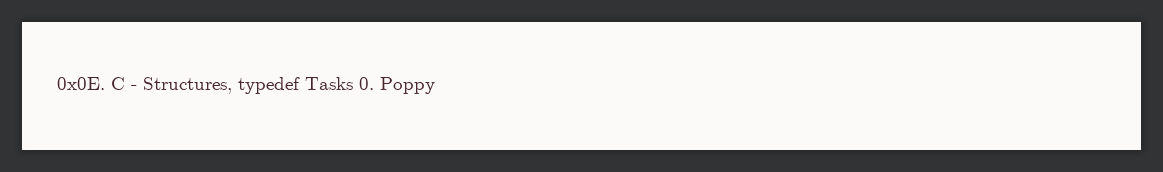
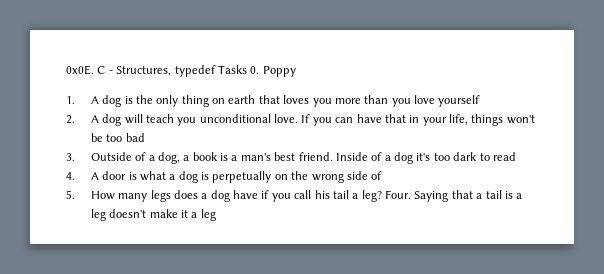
+ 1. A dog is the only thing on earth that loves you more than you love yourself
+ 2. A dog will teach you unconditional love. If you can have that in your life, things won't be too bad
+ 3. Outside of a dog, a book is a man's best friend. Inside of a dog it's too dark to read
+ 4. A door is what a dog is perpetually on the wrong side of
+ 5. How many legs does a dog have if you call his tail a leg? Four. Saying that a tail is a leg doesn't make it a leg

